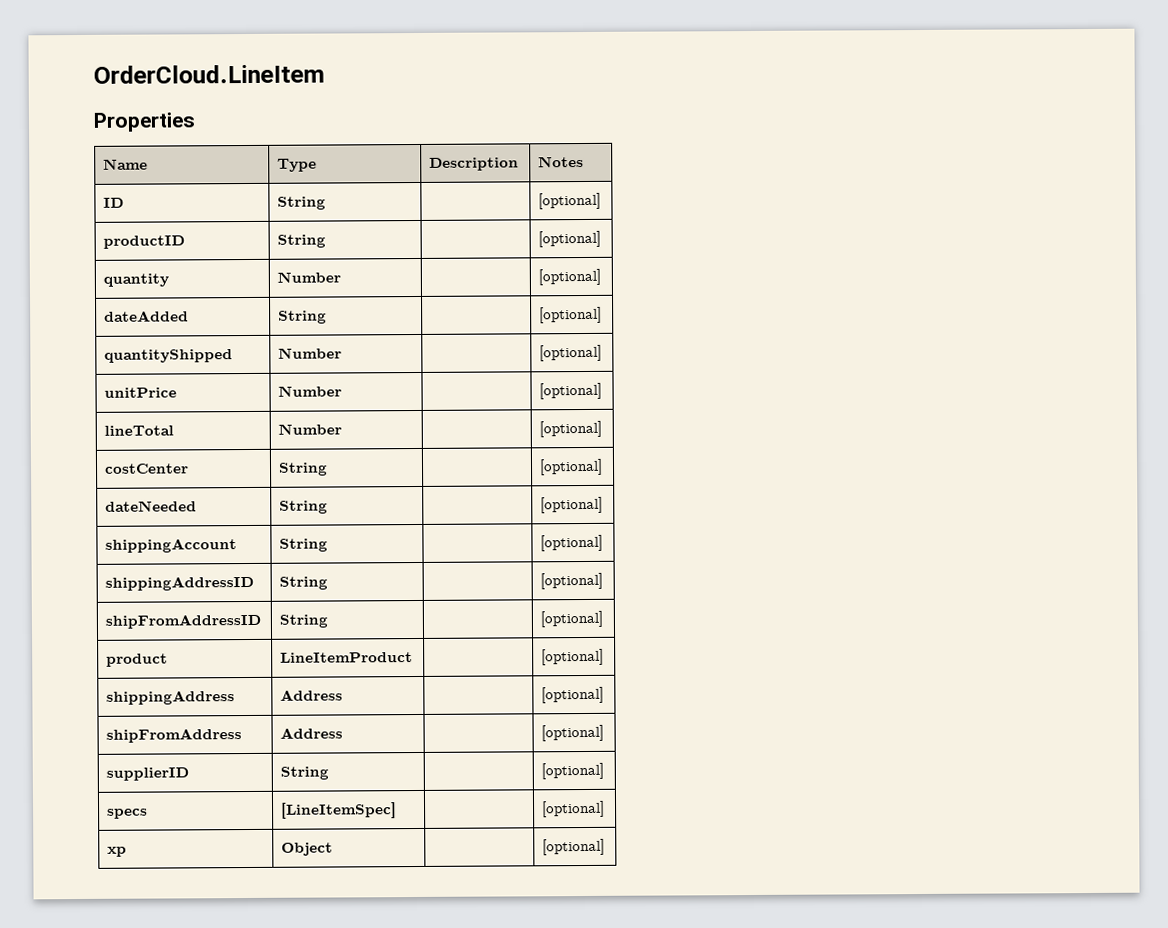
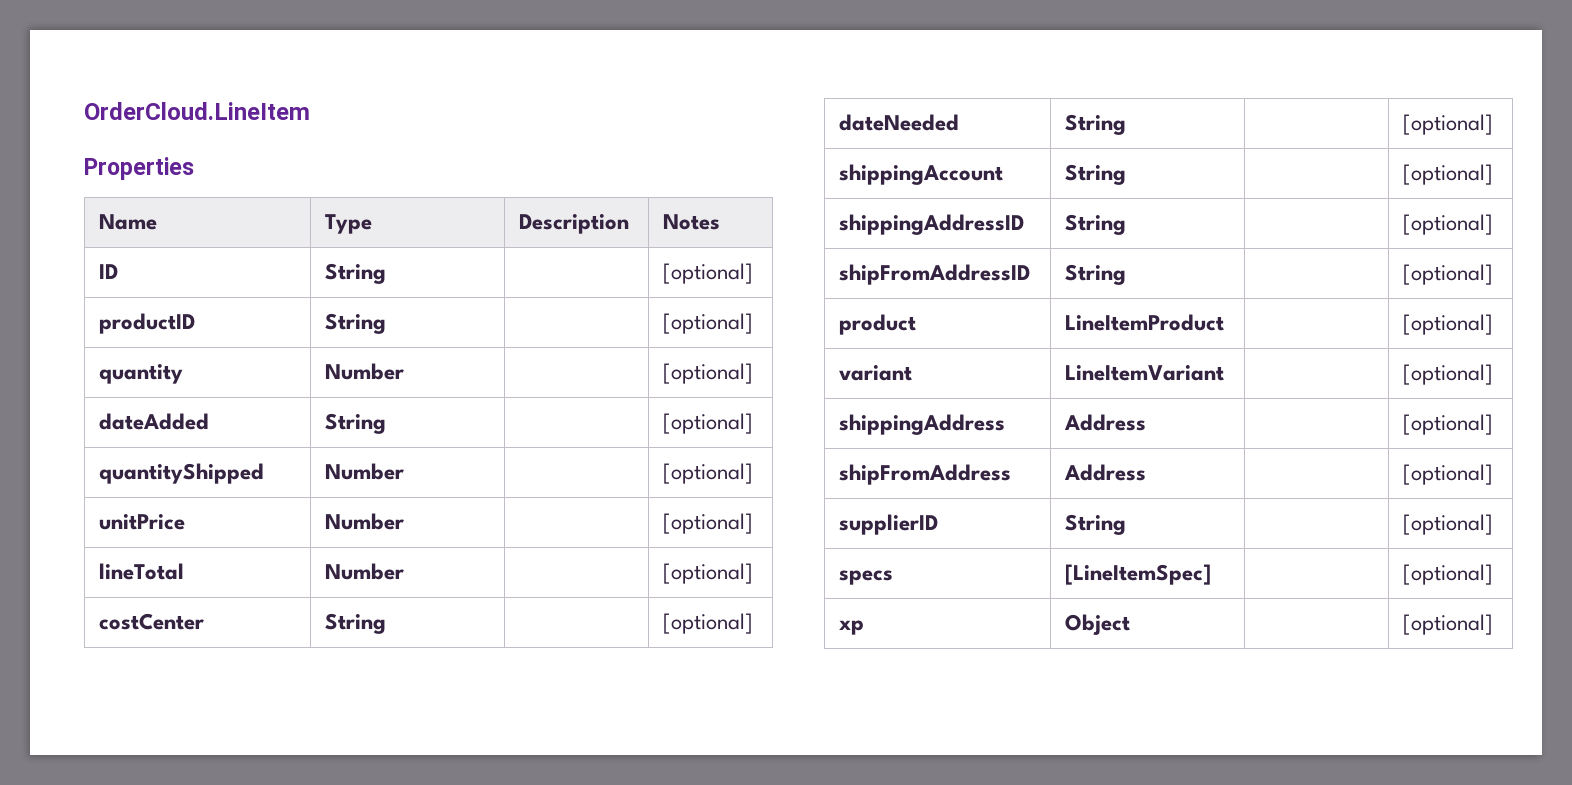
+ variant | LineItemVariant | | [optional]

